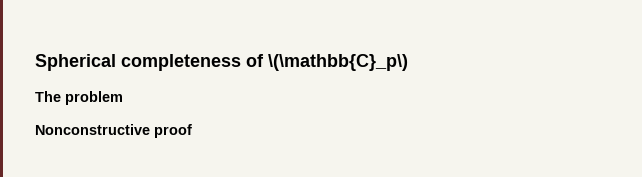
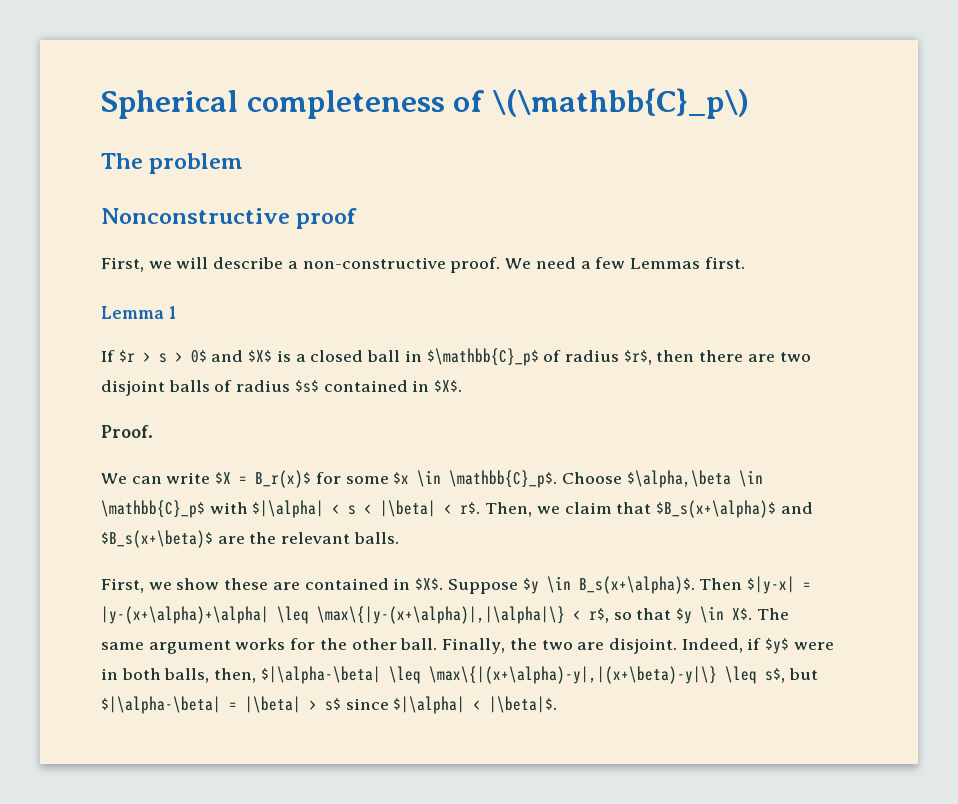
+ First, we will describe a non-constructive proof. We need a few Lemmas first.
+ Lemma 1
+ If $r > s > 0$ and $X$ is a closed ball in $\mathbb{C}_p$ of radius $r$, then there are two disjoint balls of radius $s$ contained in $X$.
+ Proof.
+ We can write $X = B_r(x)$ for some $x \in \mathbb{C}_p$. Choose $\alpha,\beta \in \mathbb{C}_p$ with $|\alpha| < s < |\beta| < r$. Then, we claim that $B_s(x+\alpha)$ and $B_s(x+\beta)$ are the relevant balls.
+ First, we show these are contained in $X$. Suppose $y \in B_s(x+\alpha)$. Then $|y-x| = |y-(x+\alpha)+\alpha| \leq \max\{|y-(x+\alpha)|,|\alpha|\} < r$, so that $y \in X$. The same argument works for the other ball. Finally, the two are disjoint. Indeed, if $y$ were in both balls, then, $|\alpha-\beta| \leq \max\{|(x+\alpha)-y|,|(x+\beta)-y|\} \leq s$, but $|\alpha-\beta| = |\beta| > s$ since $|\alpha| < |\beta|$.

